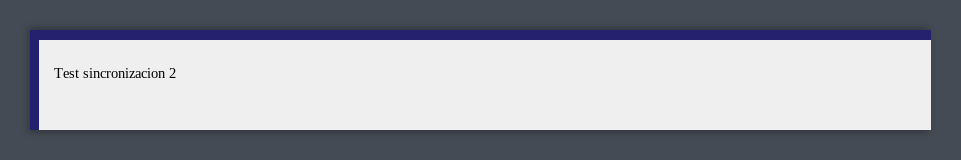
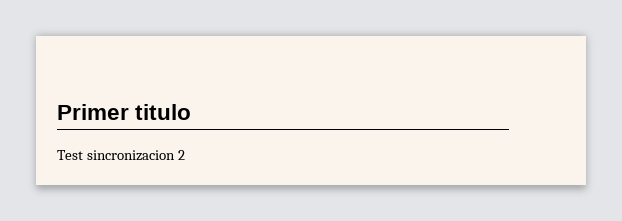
+ Primer titulo

